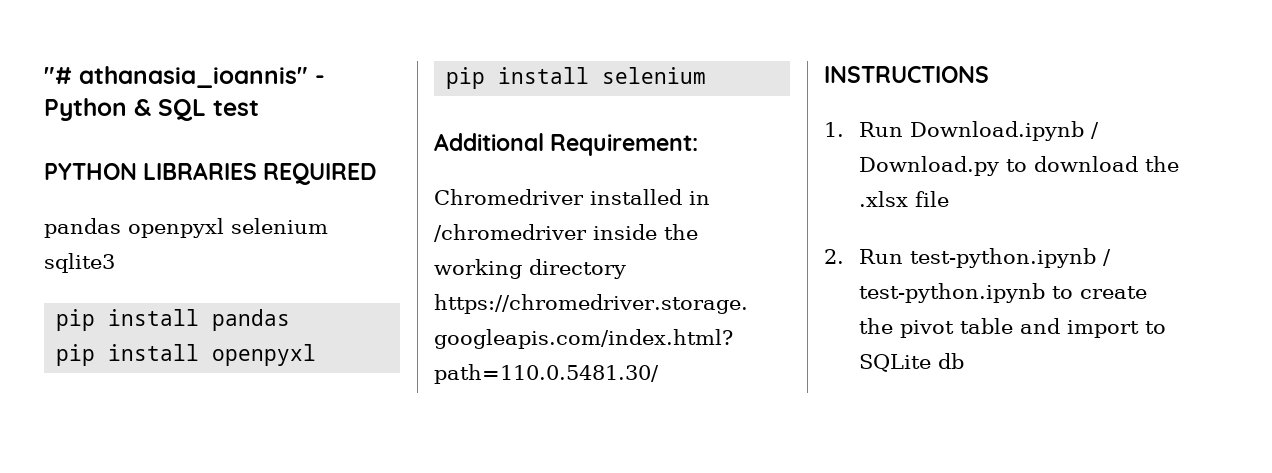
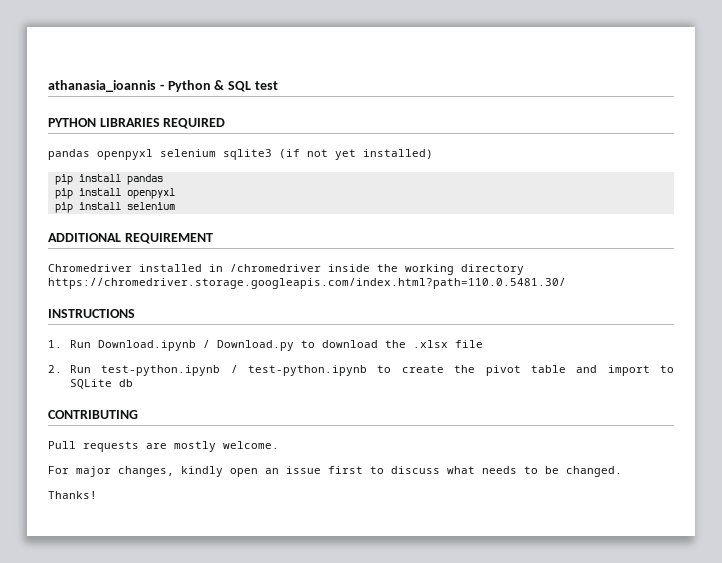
- "# athanasia_ioannis" - Python & SQL test
+ athanasia_ioannis - Python & SQL test
- pandas openpyxl selenium sqlite3
+ pandas openpyxl selenium sqlite3 (if not yet installed)
- Additional Requirement:
+ ADDITIONAL REQUIREMENT
+ CONTRIBUTING
+ Pull requests are mostly welcome.
+ For major changes, kindly open an issue first to discuss what needs to be changed.
+ Thanks!

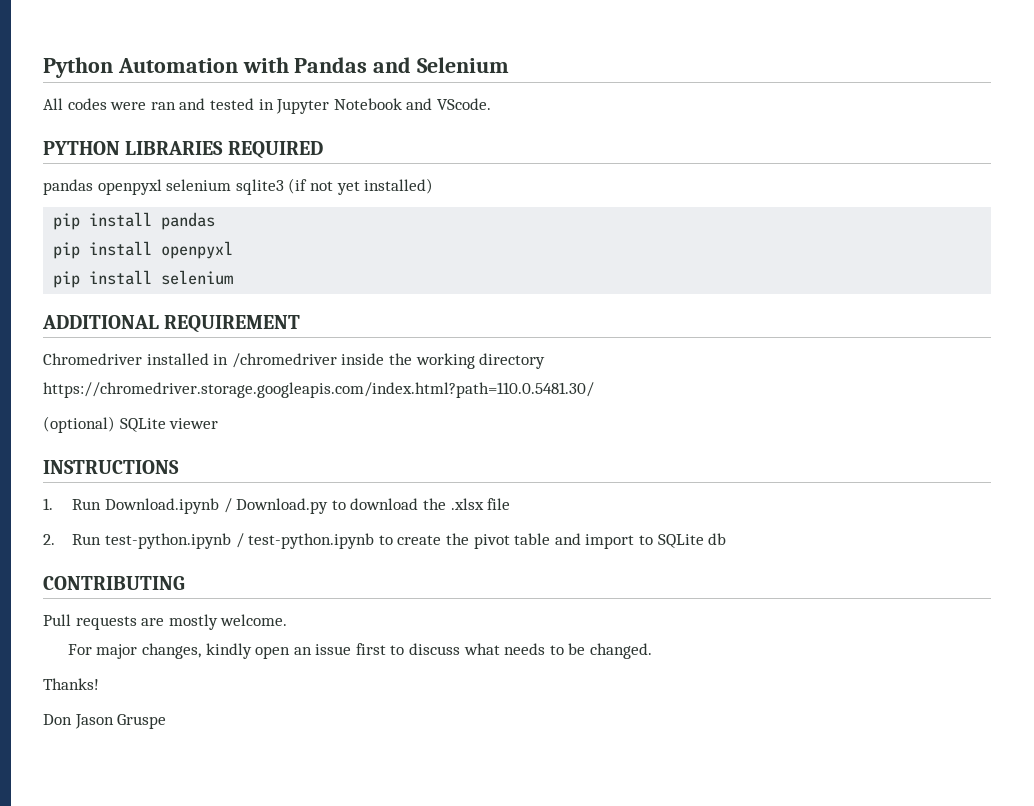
- athanasia_ioannis - Python & SQL test
+ Python Automation with Pandas and Selenium
+ All codes were ran and tested in Jupyter Notebook and VScode.
+ (optional) SQLite viewer
+ Don Jason Gruspe

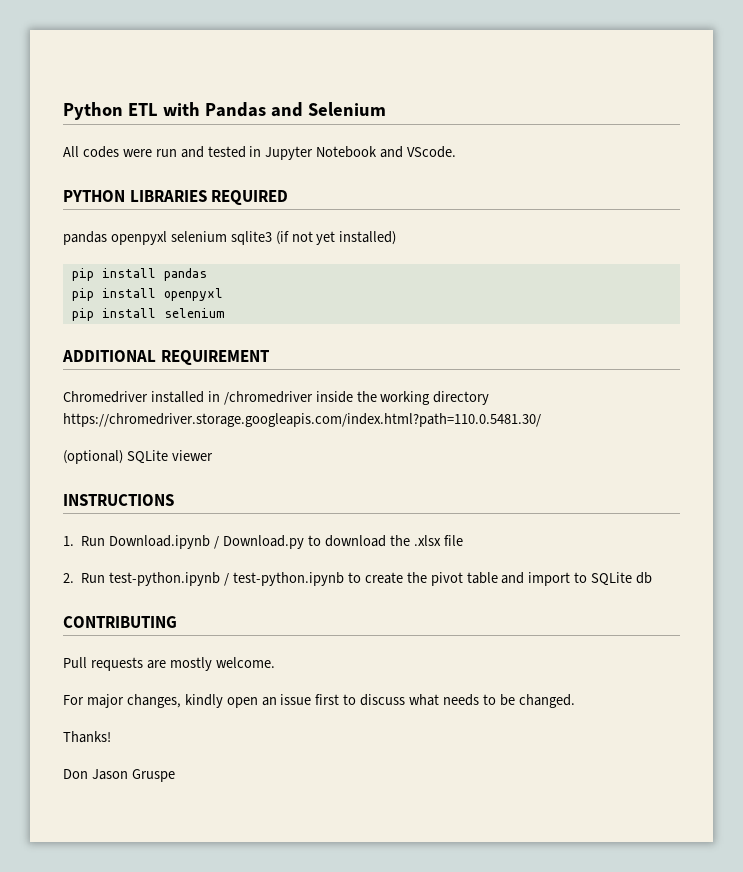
- Python Automation with Pandas and Selenium
+ Python ETL with Pandas and Selenium
- All codes were ran and tested in Jupyter Notebook and VScode.
+ All codes were run and tested in Jupyter Notebook and VScode.

